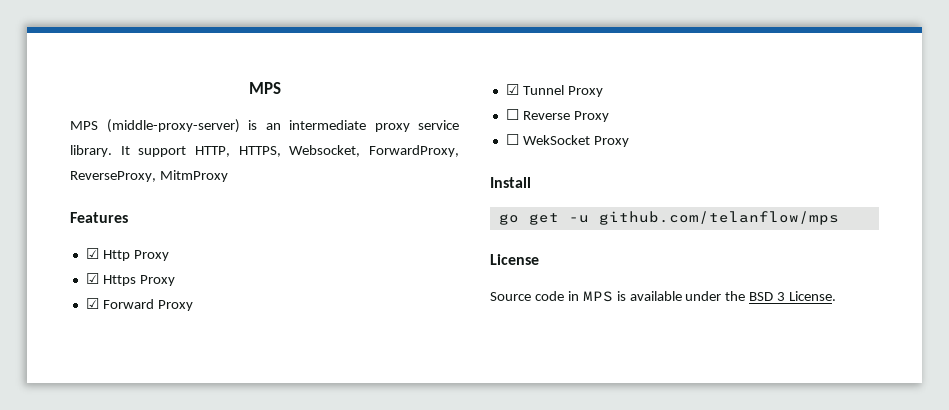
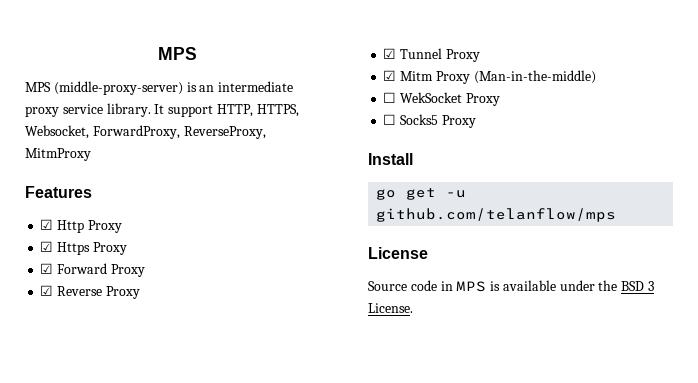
+ ☑ Reverse Proxy
- ☐ Reverse Proxy
+ ☑ Mitm Proxy (Man-in-the-middle)
  ☐ WekSocket Proxy
+ ☐ Socks5 Proxy

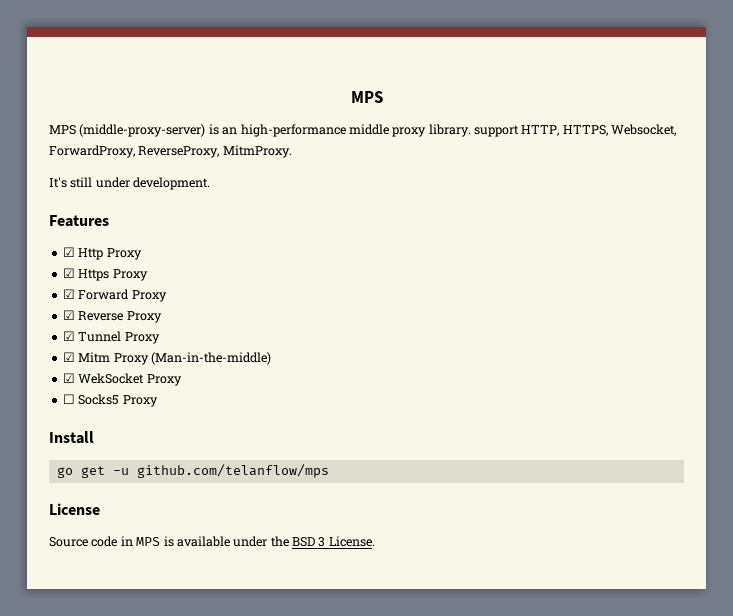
- MPS (middle-proxy-server) is an intermediate proxy service library. It support HTTP, HTTPS, Websocket, ForwardProxy, ReverseProxy, MitmProxy
+ MPS (middle-proxy-server) is an high-performance middle proxy library. support HTTP, HTTPS, Websocket, ForwardProxy, ReverseProxy, MitmProxy.
+ It's still under development.
- ☐ WekSocket Proxy
+ ☑ WekSocket Proxy

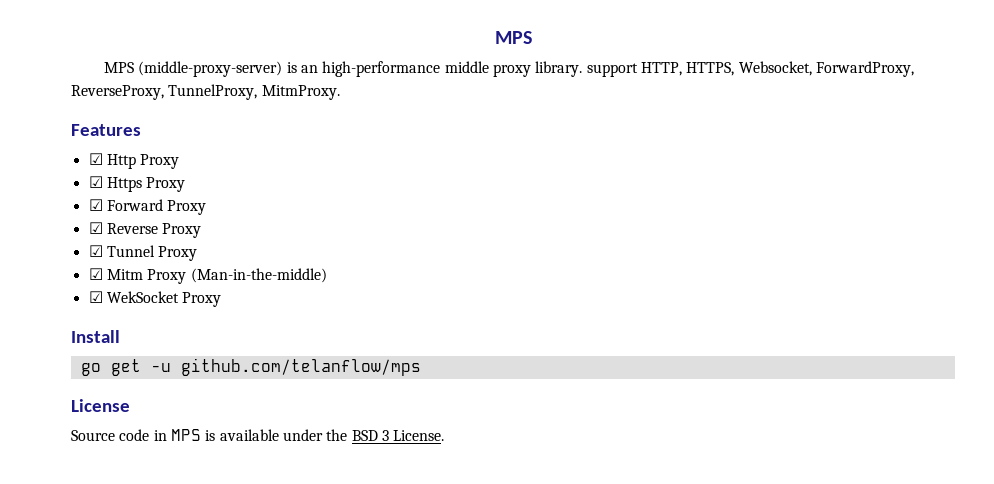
- MPS (middle-proxy-server) is an high-performance middle proxy library. support HTTP, HTTPS, Websocket, ForwardProxy, ReverseProxy, MitmProxy.
+ MPS (middle-proxy-server) is an high-performance middle proxy library. support HTTP, HTTPS, Websocket, ForwardProxy, ReverseProxy, TunnelProxy, MitmProxy.
- It's still under development.
- ☐ Socks5 Proxy

